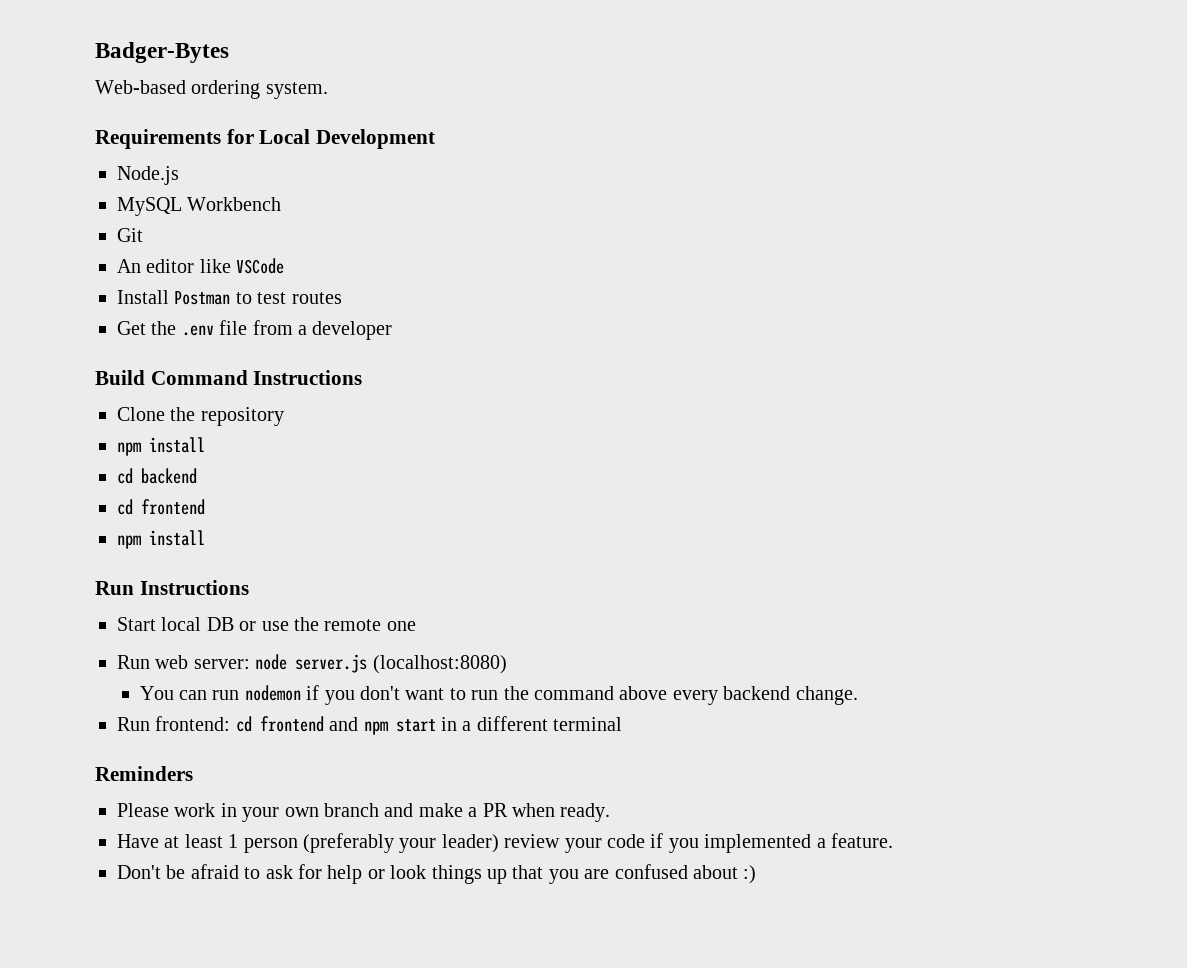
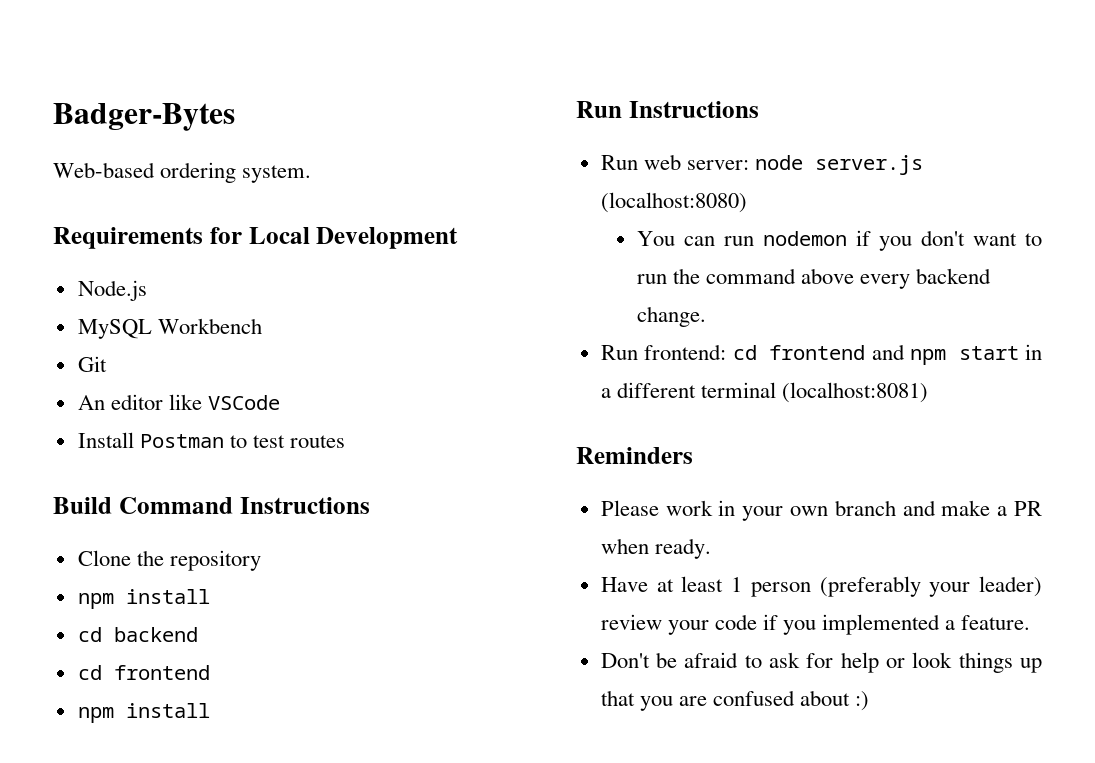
- Get the .env file from a developer
- Start local DB or use the remote one
- Run frontend: cd frontend and npm start in a different terminal
+ Run frontend: cd frontend and npm start in a different terminal (localhost:8081)

